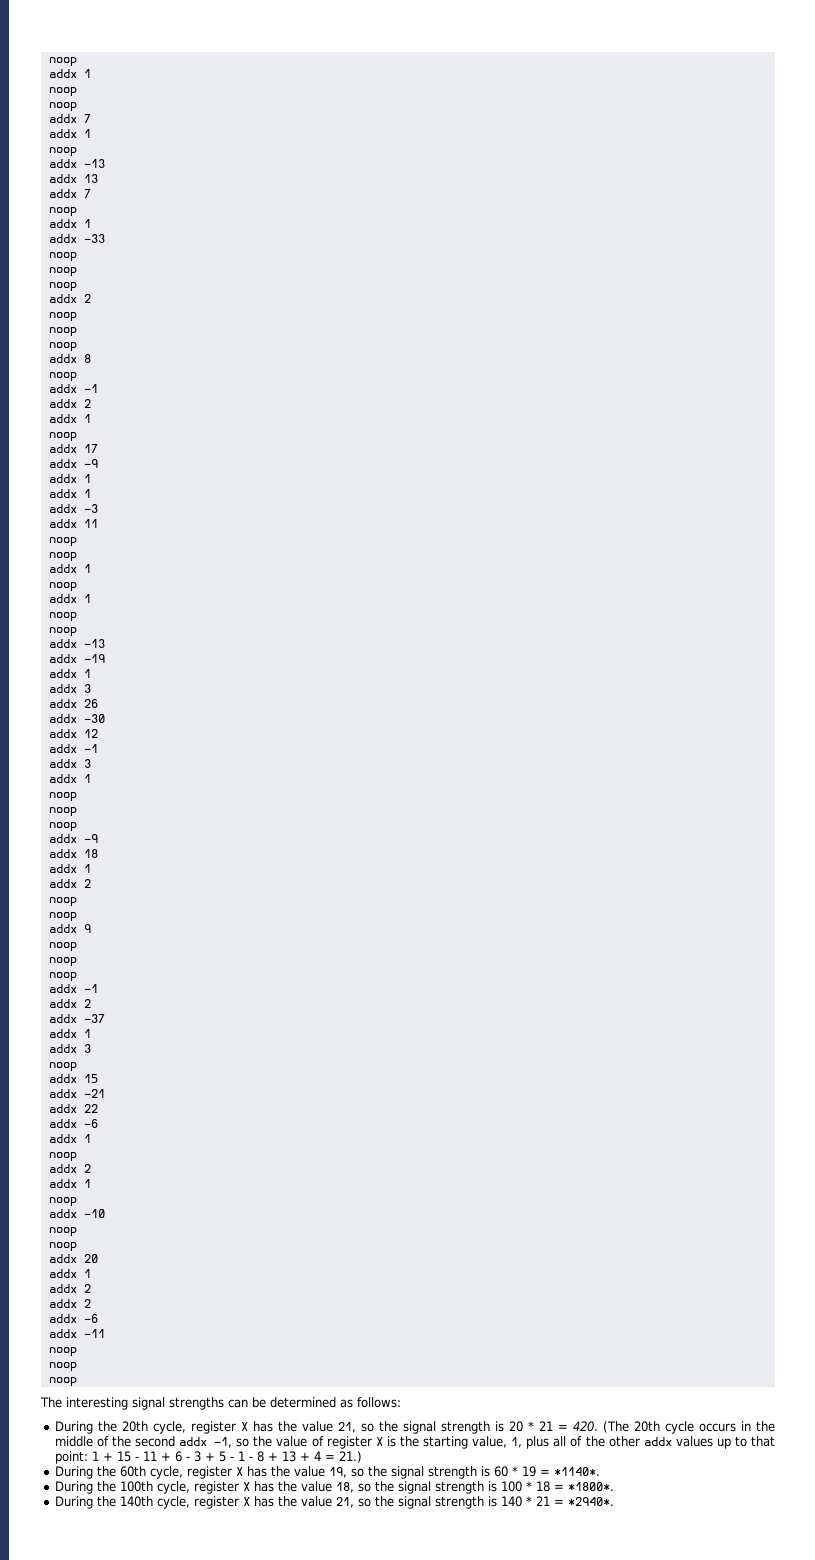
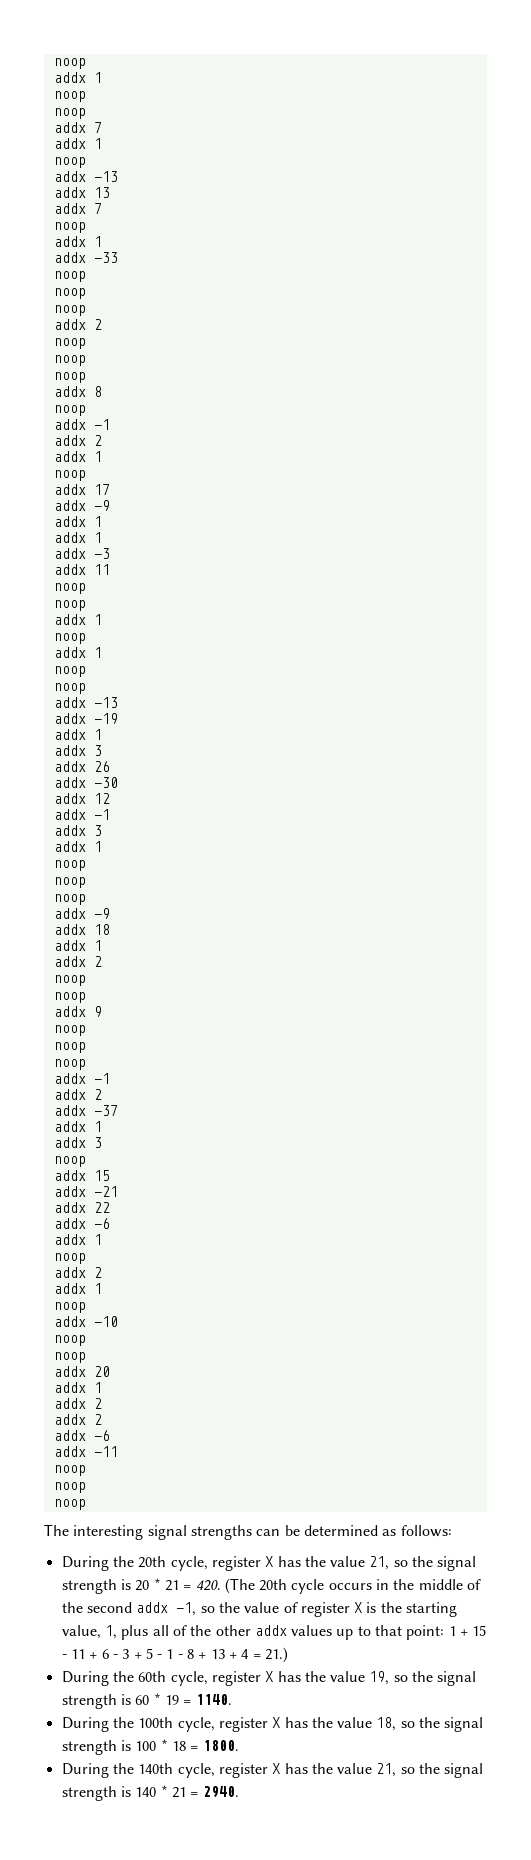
- During the 60th cycle, register X has the value 19, so the signal strength is 60 * 19 = *1140*.
+ During the 60th cycle, register X has the value 19, so the signal strength is 60 * 19 = 1140.
- During the 100th cycle, register X has the value 18, so the signal strength is 100 * 18 = *1800*.
+ During the 100th cycle, register X has the value 18, so the signal strength is 100 * 18 = 1800.
- During the 140th cycle, register X has the value 21, so the signal strength is 140 * 21 = *2940*.
+ During the 140th cycle, register X has the value 21, so the signal strength is 140 * 21 = 2940.

